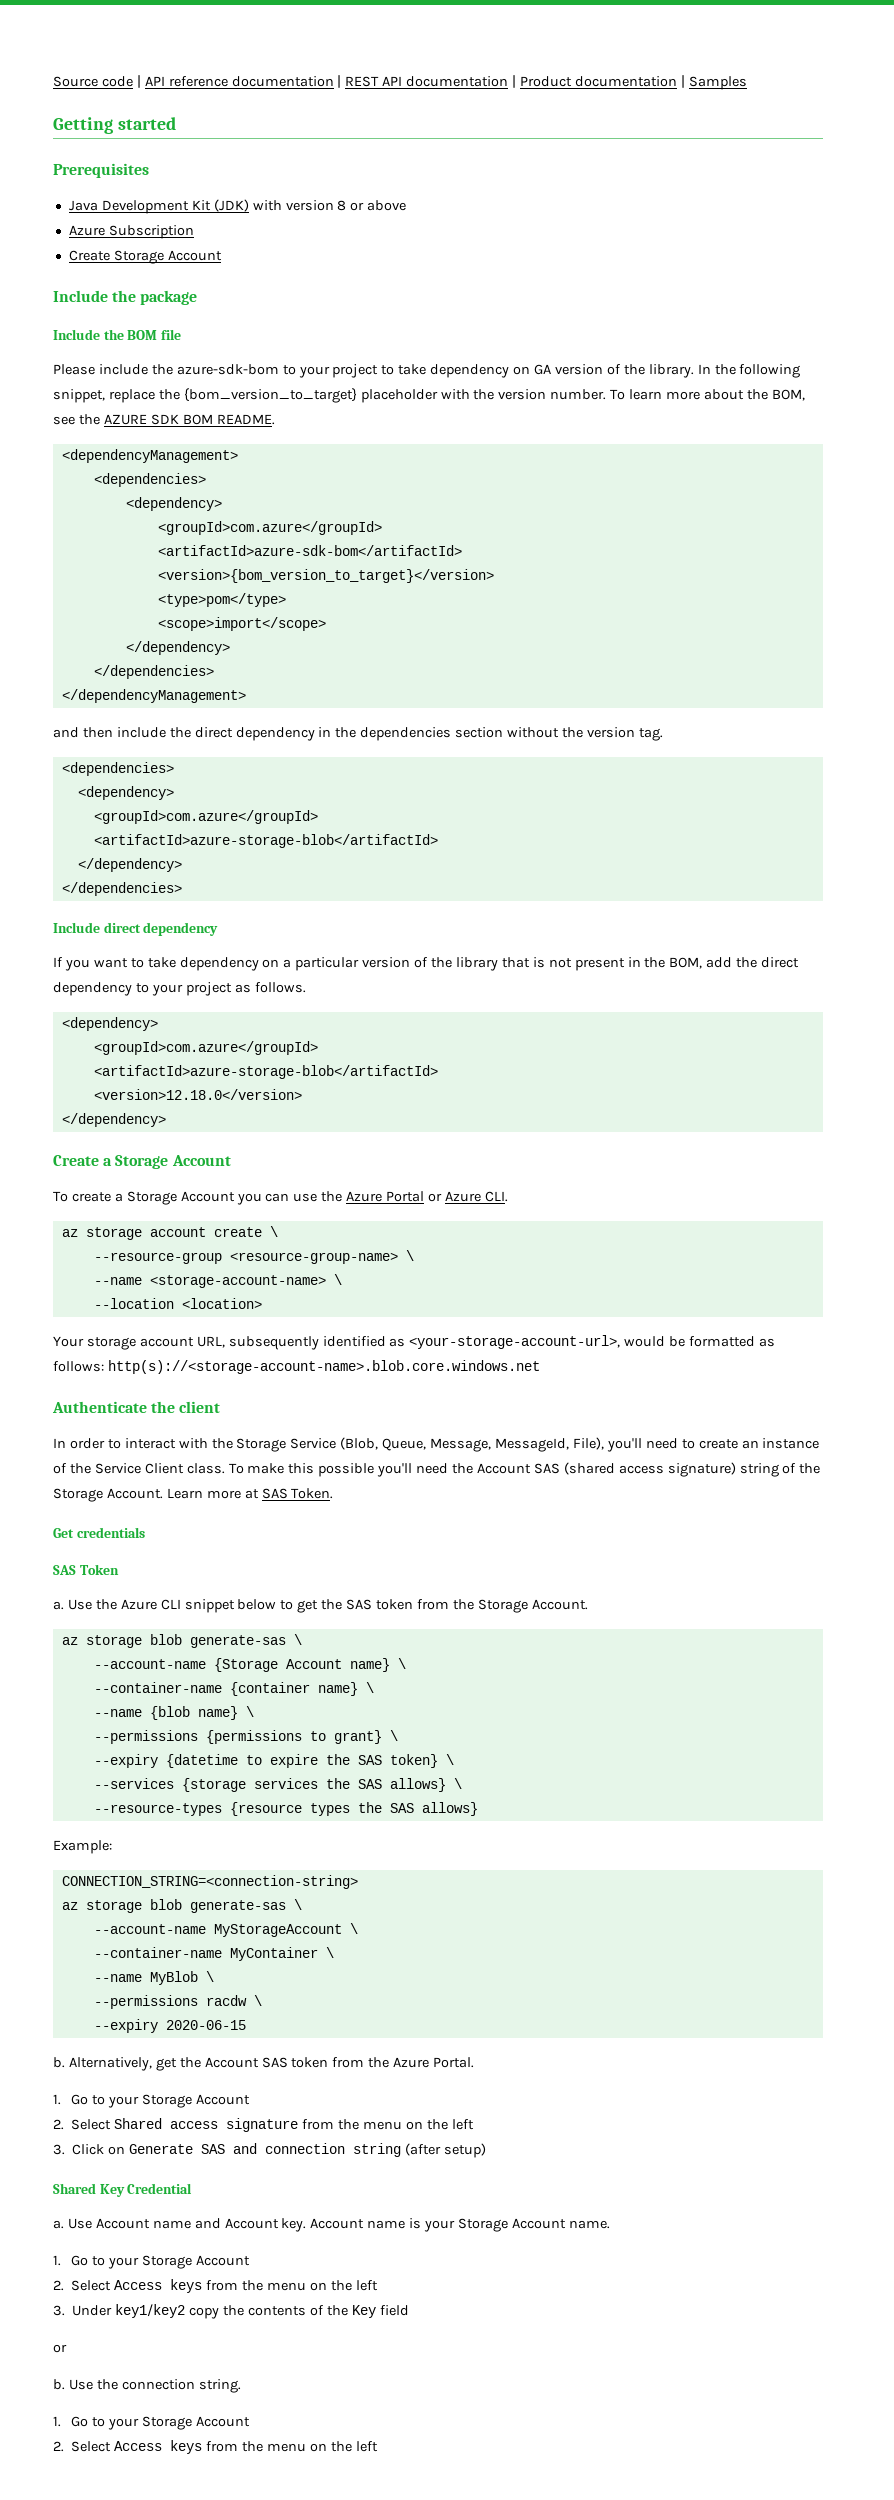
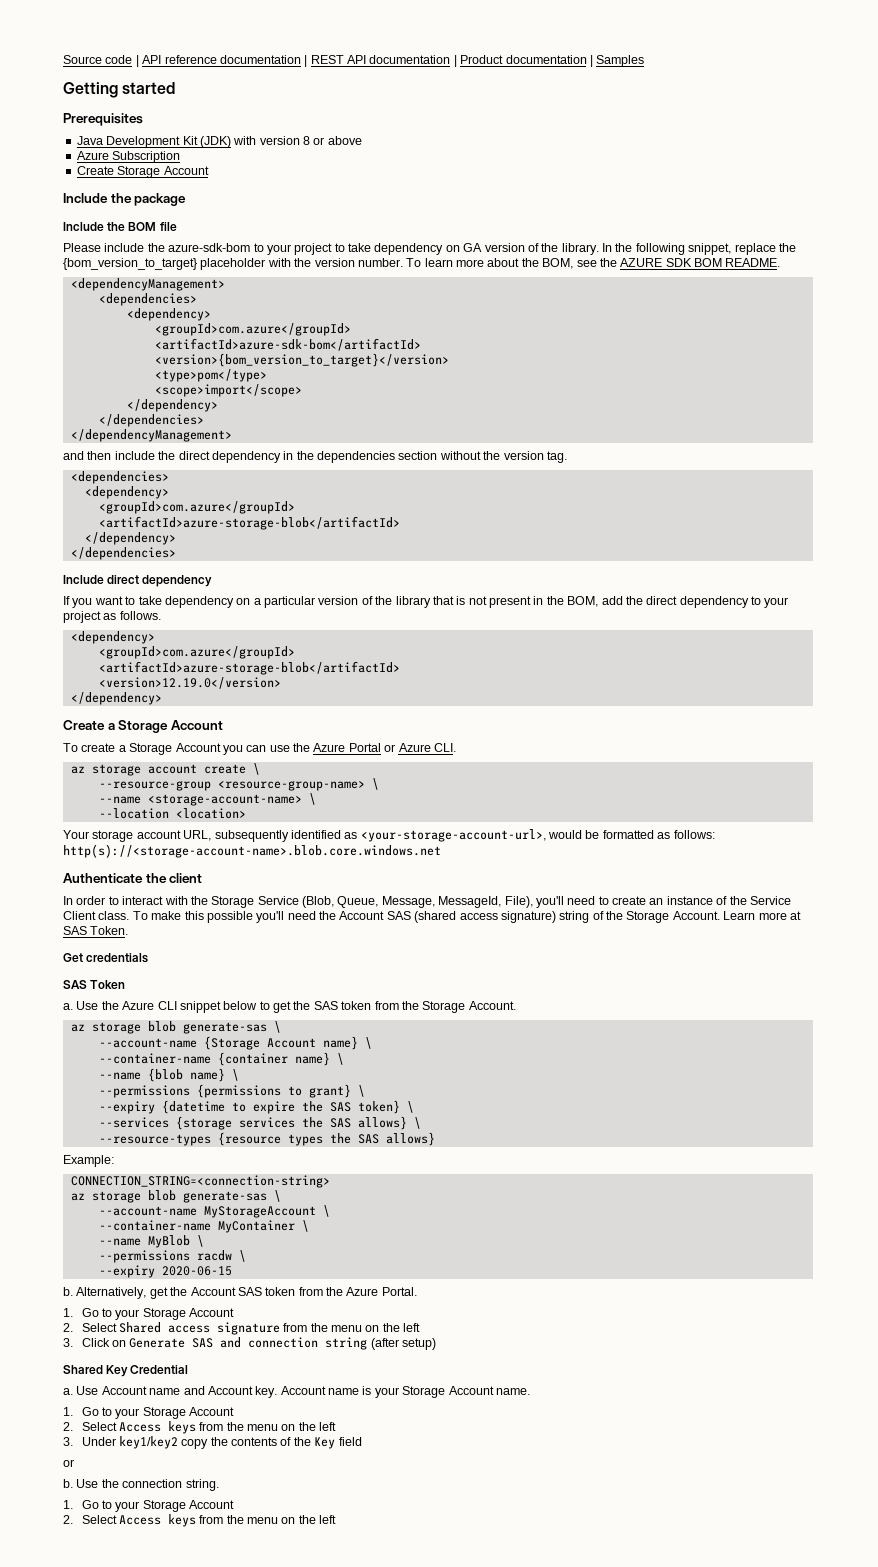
- <version>12.18.0</version>
+ <version>12.19.0</version>

